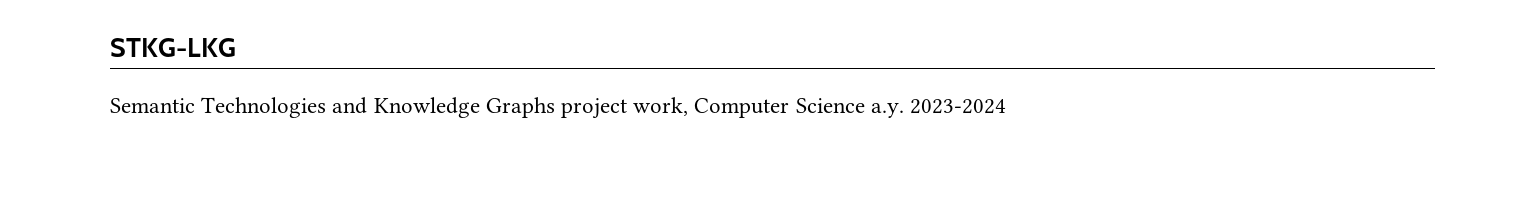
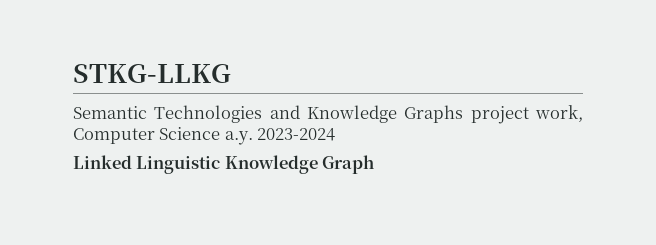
- STKG-LKG
+ STKG-LLKG
+ Linked Linguistic Knowledge Graph

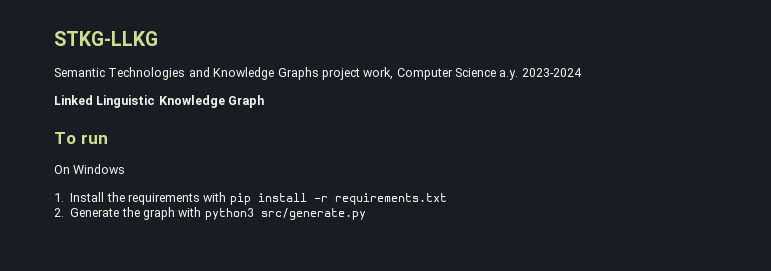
+ To run
+ On Windows
+ 1. Install the requirements with pip install -r requirements.txt
+ 2. Generate the graph with python3 src/generate.py

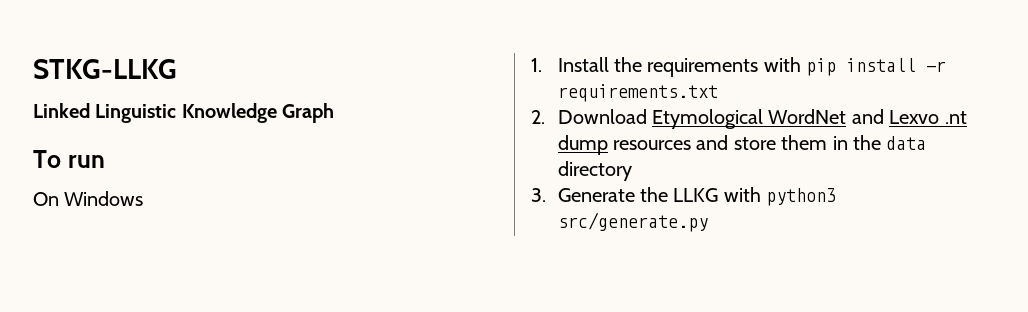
- Semantic Technologies and Knowledge Graphs project work, Computer Science a.y. 2023-2024
- 2. Generate the graph with python3 src/generate.py
+ 2. Download Etymological WordNet and Lexvo .nt dump resources and store them in the data directory
+ 3. Generate the LLKG with python3 src/generate.py

